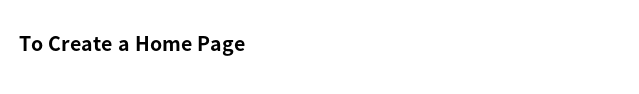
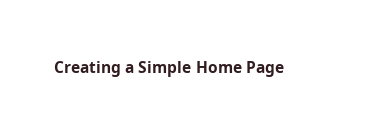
- To Create a Home Page
+ Creating a Simple Home Page

